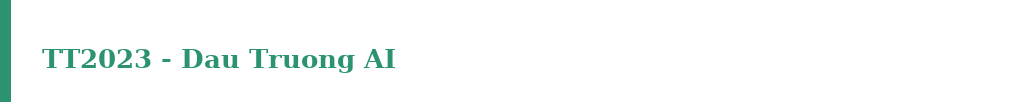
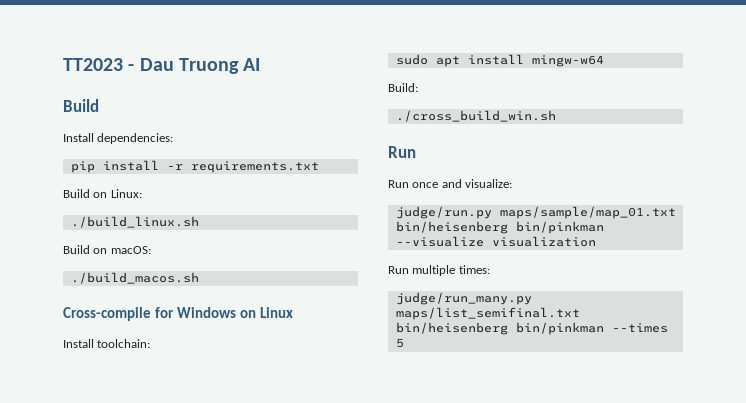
  TT2023 - Dau Truong AI
+ Build
+ Install dependencies:
+ pip install -r requirements.txt
+ Build on Linux:
+ ./build_linux.sh
+ Build on macOS:
+ ./build_macos.sh
+ Cross-compile for Windows on Linux
+ Install toolchain:
+ sudo apt install mingw-w64
+ Build:
+ ./cross_build_win.sh
+ Run
+ Run once and visualize:
+ judge/run.py maps/sample/map_01.txt bin/heisenberg bin/pinkman --visualize visualization
+ Run multiple times:
+ judge/run_many.py maps/list_semifinal.txt bin/heisenberg bin/pinkman --times 5

